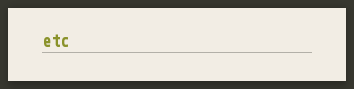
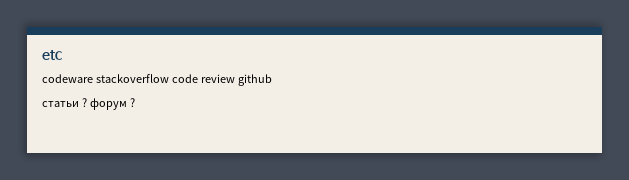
+ codeware stackoverflow code review github
+ статьи ? форум ?

